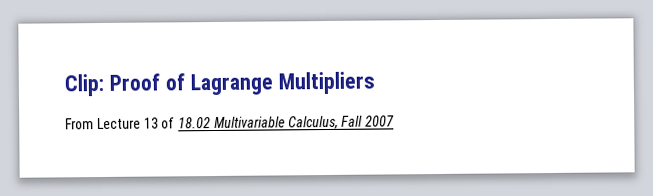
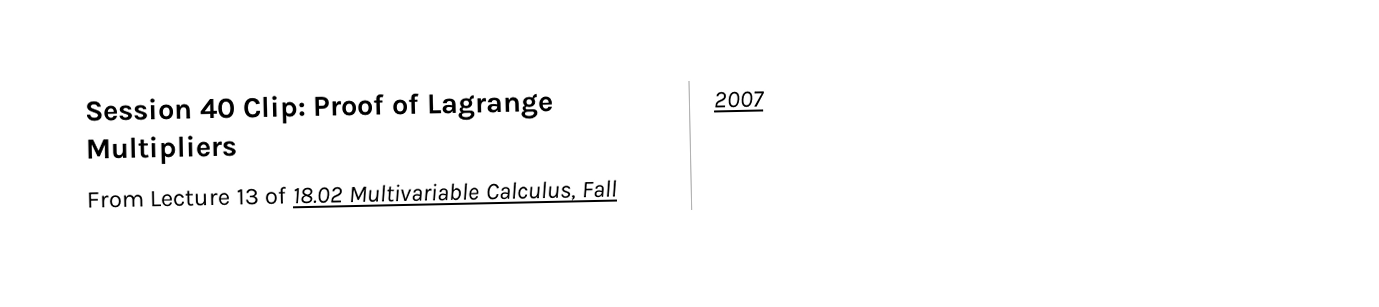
- Clip: Proof of Lagrange Multipliers
+ Session 40 Clip: Proof of Lagrange Multipliers

